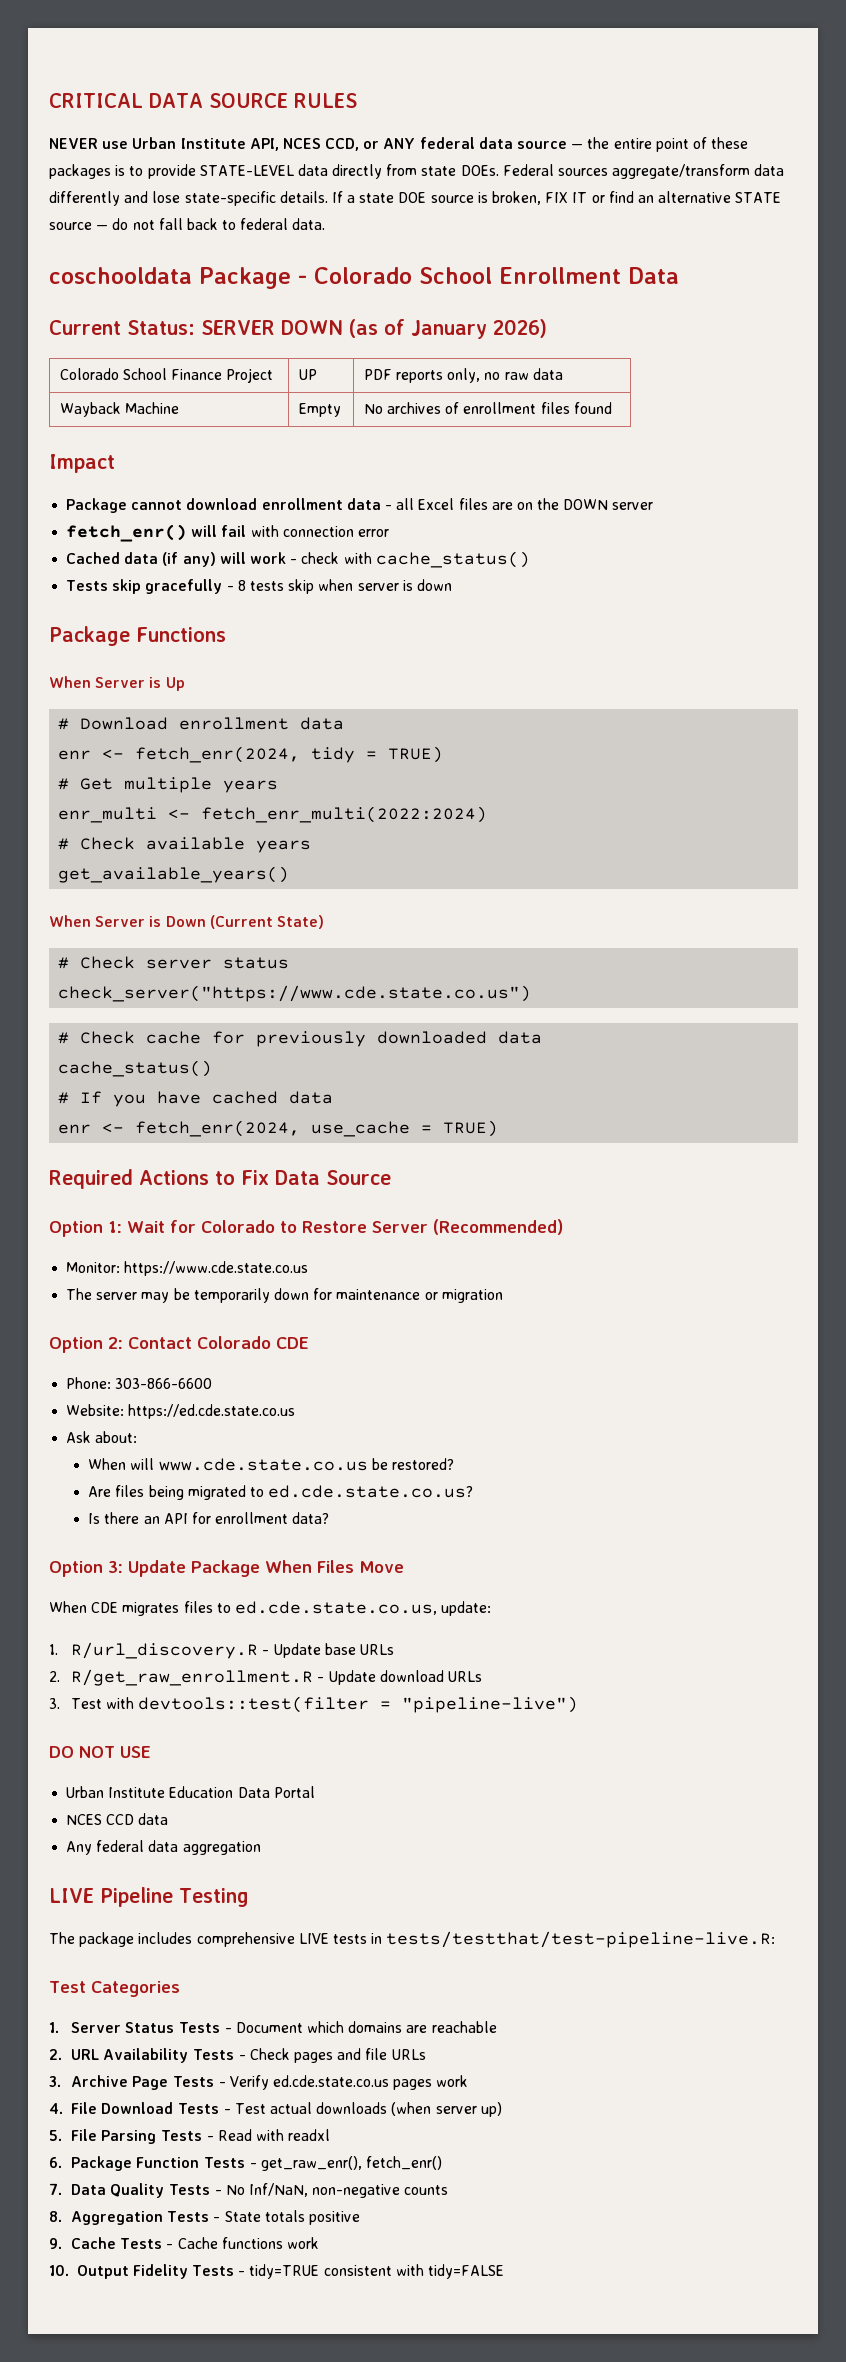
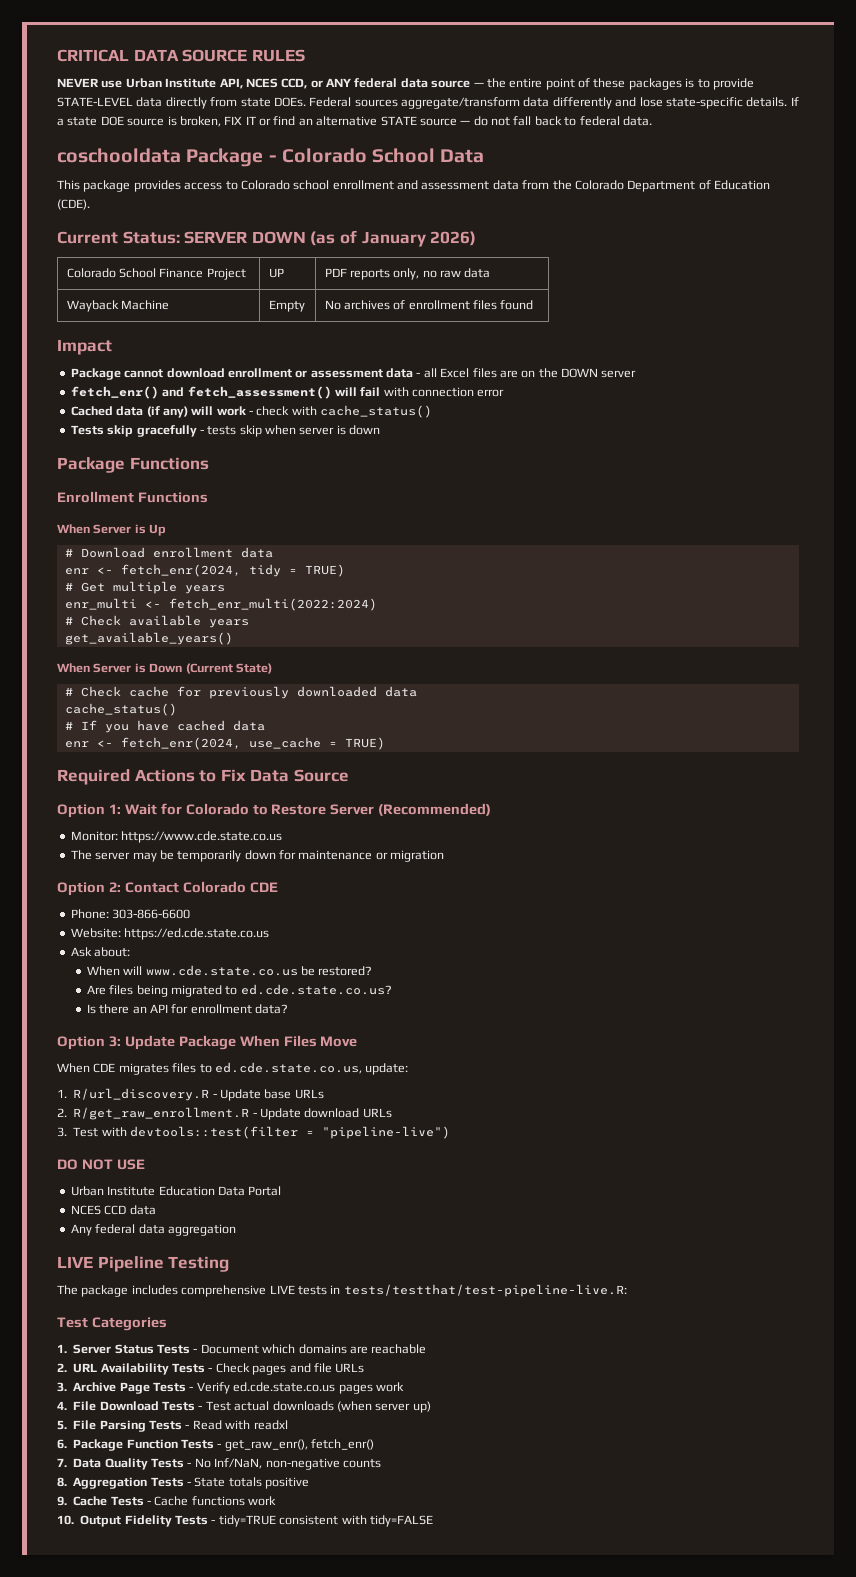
- coschooldata Package - Colorado School Enrollment Data
+ coschooldata Package - Colorado School Data
+ This package provides access to Colorado school enrollment and assessment data from the Colorado Department of Education (CDE).
- Package cannot download enrollment data - all Excel files are on the DOWN server
+ Package cannot download enrollment or assessment data - all Excel files are on the DOWN server
- fetch_enr() will fail with connection error
+ fetch_enr() and fetch_assessment() will fail with connection error
- Tests skip gracefully - 8 tests skip when server is down
+ Tests skip gracefully - tests skip when server is down
+ Enrollment Functions
- # Check server status
- check_server("https://www.cde.state.co.us")

